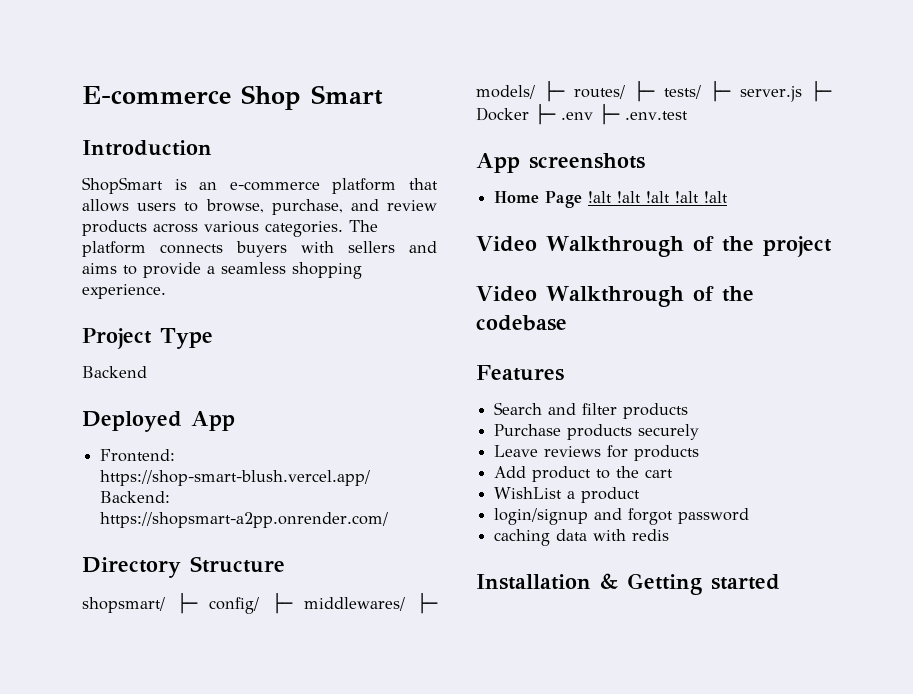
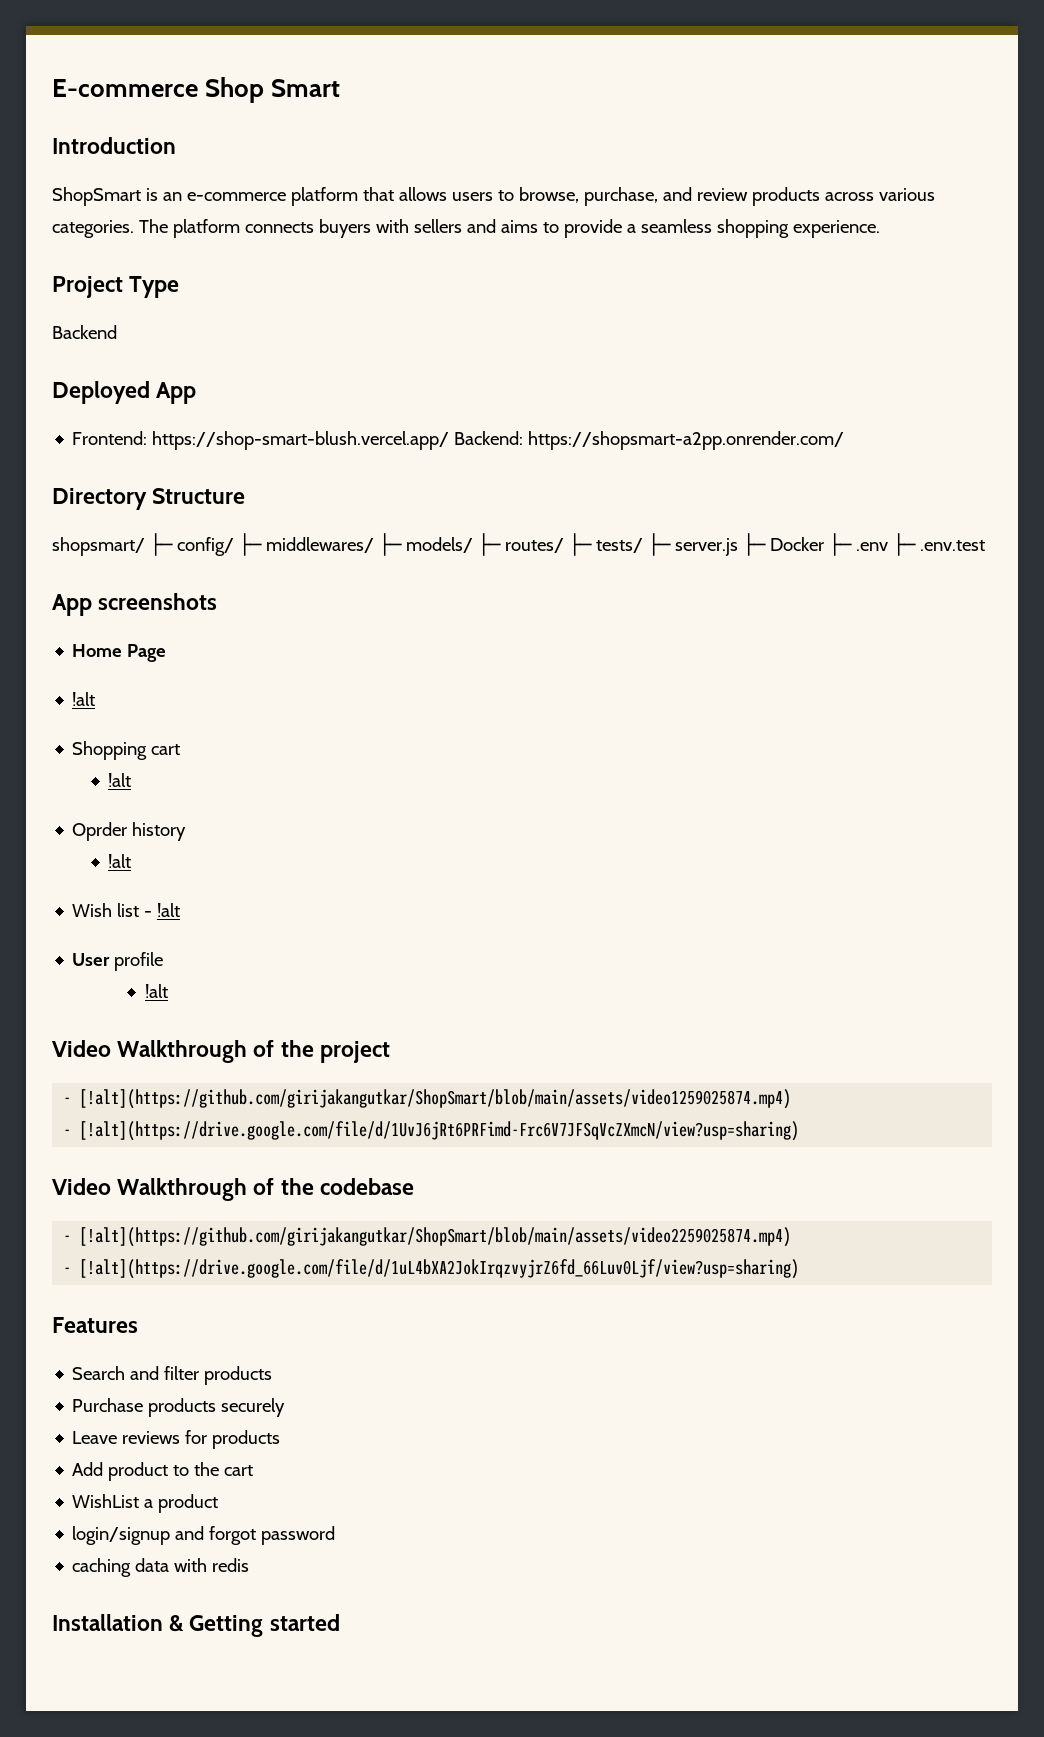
- Home Page !alt !alt !alt !alt !alt
+ Home Page
+ !alt
+ Shopping cart
+ !alt
+ Oprder history
+ !alt
+ Wish list - !alt
+ User profile
+ !alt
+ - [!alt](https://github.com/girijakangutkar/ShopSmart/blob/main/assets/video1259025874.mp4)
+ - [!alt](https://drive.google.com/file/d/1UvJ6jRt6PRFimd-Frc6V7JFSqVcZXmcN/view?usp=sharing)
+ - [!alt](https://github.com/girijakangutkar/ShopSmart/blob/main/assets/video2259025874.mp4)
+ - [!alt](https://drive.google.com/file/d/1uL4bXA2JokIrqzvyjrZ6fd_66Luv0Ljf/view?usp=sharing)

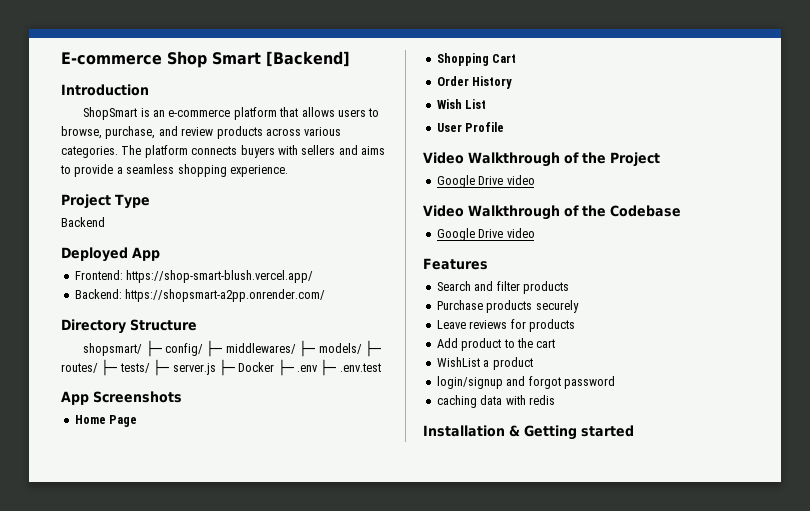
- E-commerce Shop Smart
+ E-commerce Shop Smart [Backend]
- Frontend: https://shop-smart-blush.vercel.app/ Backend: https://shopsmart-a2pp.onrender.com/
+ Frontend: https://shop-smart-blush.vercel.app/
+ Backend: https://shopsmart-a2pp.onrender.com/
- App screenshots
+ App Screenshots
  Home Page
- !alt
- Shopping cart
- !alt
- Oprder history
- !alt
- Wish list - !alt
+ Shopping Cart
+ Order History
+ Wish List
- User profile
- !alt
- Video Walkthrough of the project
- - [!alt](https://github.com/girijakangutkar/ShopSmart/blob/main/assets/video1259025874.mp4)
- - [!alt](https://drive.google.com/file/d/1UvJ6jRt6PRFimd-Frc6V7JFSqVcZXmcN/view?usp=sharing)
- Video Walkthrough of the codebase
- - [!alt](https://github.com/girijakangutkar/ShopSmart/blob/main/assets/video2259025874.mp4)
- - [!alt](https://drive.google.com/file/d/1uL4bXA2JokIrqzvyjrZ6fd_66Luv0Ljf/view?usp=sharing)
+ User Profile
+ Video Walkthrough of the Project
+ Google Drive video
+ Video Walkthrough of the Codebase
+ Google Drive video

